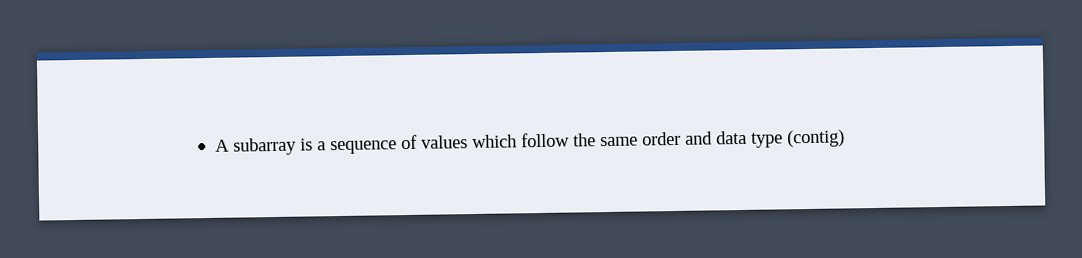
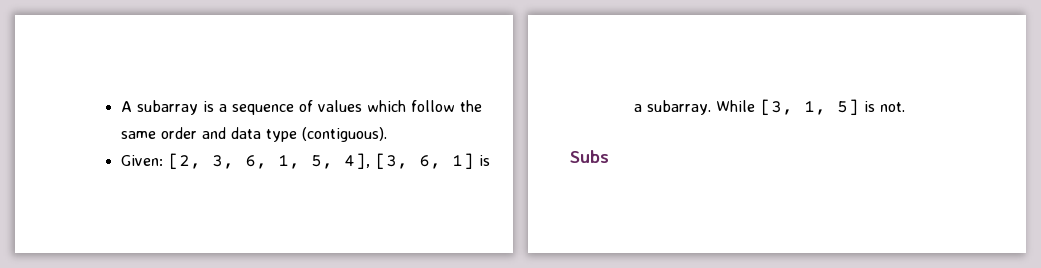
- A subarray is a sequence of values which follow the same order and data type (contig)
+ A subarray is a sequence of values which follow the same order and data type (contiguous).
+ Given: [2, 3, 6, 1, 5, 4], [3, 6, 1] is a subarray. While [3, 1, 5] is not.
+ Subs

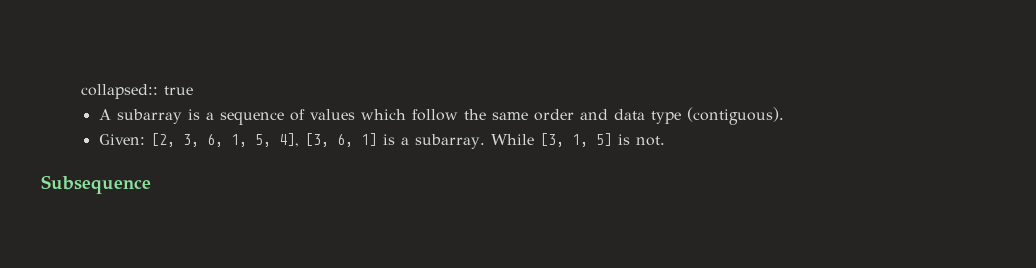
+ collapsed:: true
- Subs
+ Subsequence

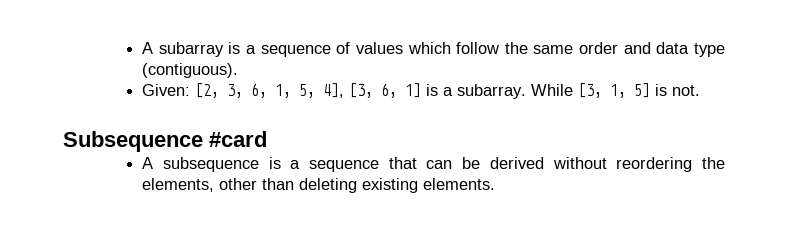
- collapsed:: true
- Subsequence
+ Subsequence #card
+ A subsequence is a sequence that can be derived without reordering the elements, other than deleting existing elements.

